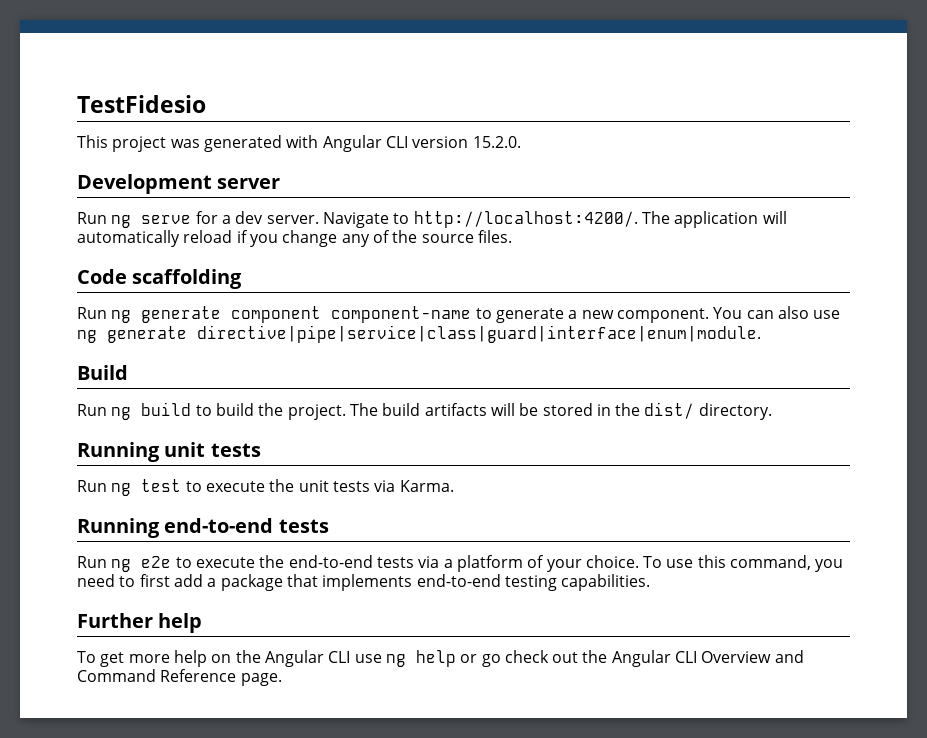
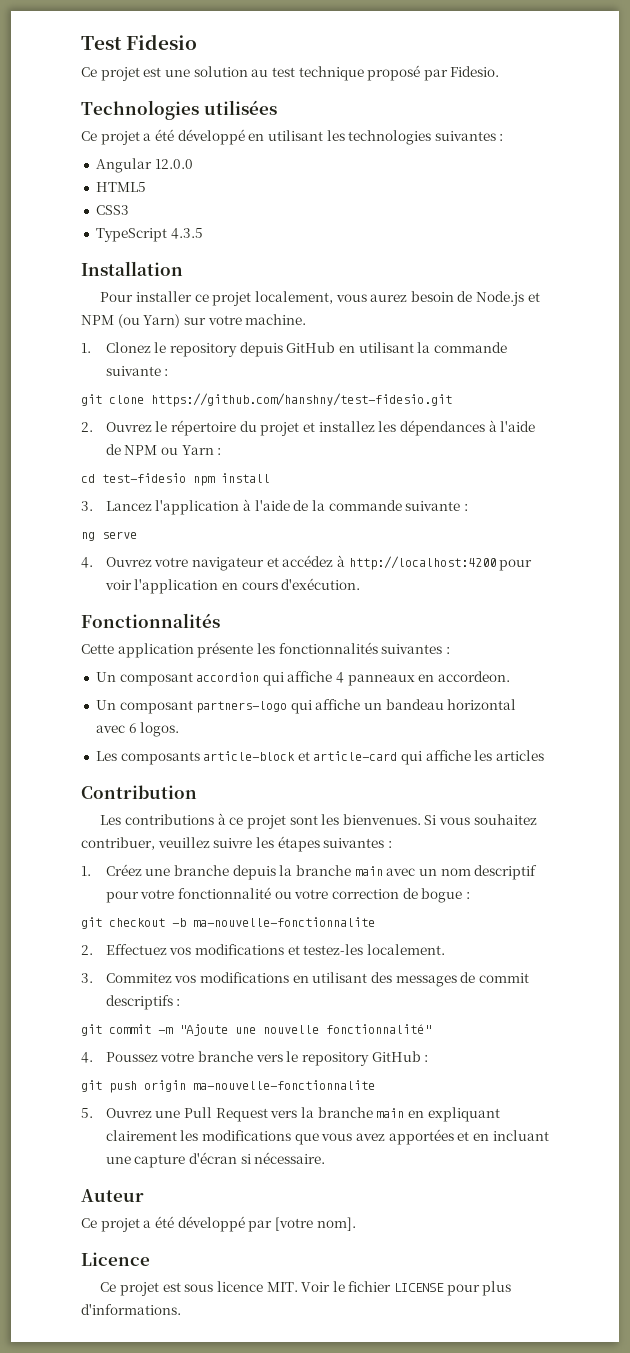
- TestFidesio
- This project was generated with Angular CLI version 15.2.0.
- Development server
- Run ng serve for a dev server. Navigate to http://localhost:4200/. The application will automatically reload if you change any of the source files.
- Code scaffolding
- Run ng generate component component-name to generate a new component. You can also use ng generate directive|pipe|service|class|guard|interface|enum|module.
- Build
- Run ng build to build the project. The build artifacts will be stored in the dist/ directory.
- Running unit tests
- Run ng test to execute the unit tests via Karma.
- Running end-to-end tests
- Run ng e2e to execute the end-to-end tests via a platform of your choice. To use this command, you need to first add a package that implements end-to-end testing capabilities.
- Further help
- To get more help on the Angular CLI use ng help or go check out the Angular CLI Overview and Command Reference page.
+ Test Fidesio
+ Ce projet est une solution au test technique proposé par Fidesio.
+ Technologies utilisées
+ Ce projet a été développé en utilisant les technologies suivantes :
+ Angular 12.0.0
+ HTML5
+ CSS3
+ TypeScript 4.3.5
+ Installation
+ Pour installer ce projet localement, vous aurez besoin de Node.js et NPM (ou Yarn) sur votre machine.
+ 1. Clonez le repository depuis GitHub en utilisant la commande suivante :
+ git clone https://github.com/hanshny/test-fidesio.git
+ 2. Ouvrez le répertoire du projet et installez les dépendances à l'aide de NPM ou Yarn :
+ cd test-fidesio npm install
+ 3. Lancez l'application à l'aide de la commande suivante :
+ ng serve
+ 4. Ouvrez votre navigateur et accédez à http://localhost:4200 pour voir l'application en cours d'exécution.
+ Fonctionnalités
+ Cette application présente les fonctionnalités suivantes :
+ Un composant accordion qui affiche 4 panneaux en accordeon.
+ Un composant partners-logo qui affiche un bandeau horizontal avec 6 logos.
+ Les composants article-block et article-card qui affiche les articles
+ Contribution
+ Les contributions à ce projet sont les bienvenues. Si vous souhaitez contribuer, veuillez suivre les étapes suivantes :
+ 1. Créez une branche depuis la branche main avec un nom descriptif pour votre fonctionnalité ou votre correction de bogue :
+ git checkout -b ma-nouvelle-fonctionnalite
+ 2. Effectuez vos modifications et testez-les localement.
+ 3. Commitez vos modifications en utilisant des messages de commit descriptifs :
+ git commit -m "Ajoute une nouvelle fonctionnalité"
+ 4. Poussez votre branche vers le repository GitHub :
+ git push origin ma-nouvelle-fonctionnalite
+ 5. Ouvrez une Pull Request vers la branche main en expliquant clairement les modifications que vous avez apportées et en incluant une capture d'écran si nécessaire.
+ Auteur
+ Ce projet a été développé par [votre nom].
+ Licence
+ Ce projet est sous licence MIT. Voir le fichier LICENSE pour plus d'informations.

